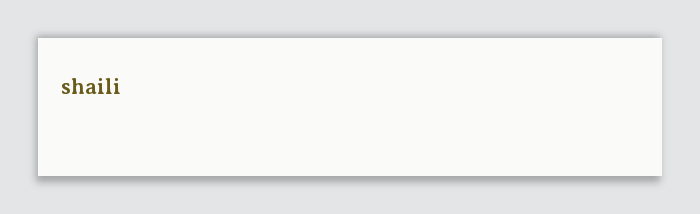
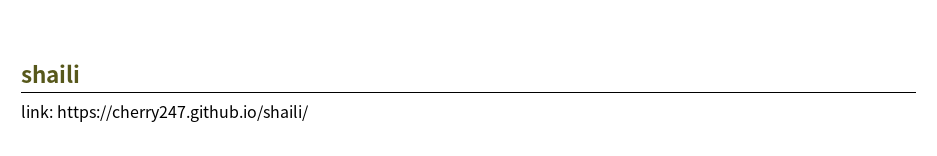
+ link: https://cherry247.github.io/shaili/

